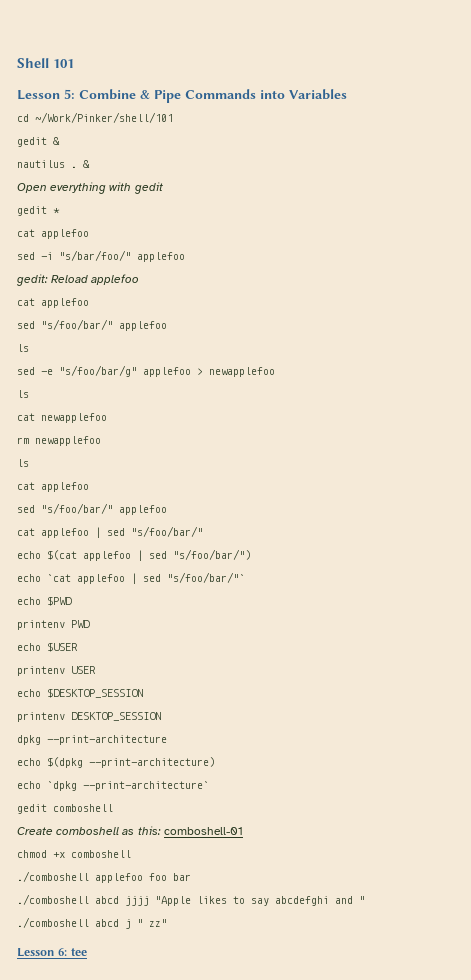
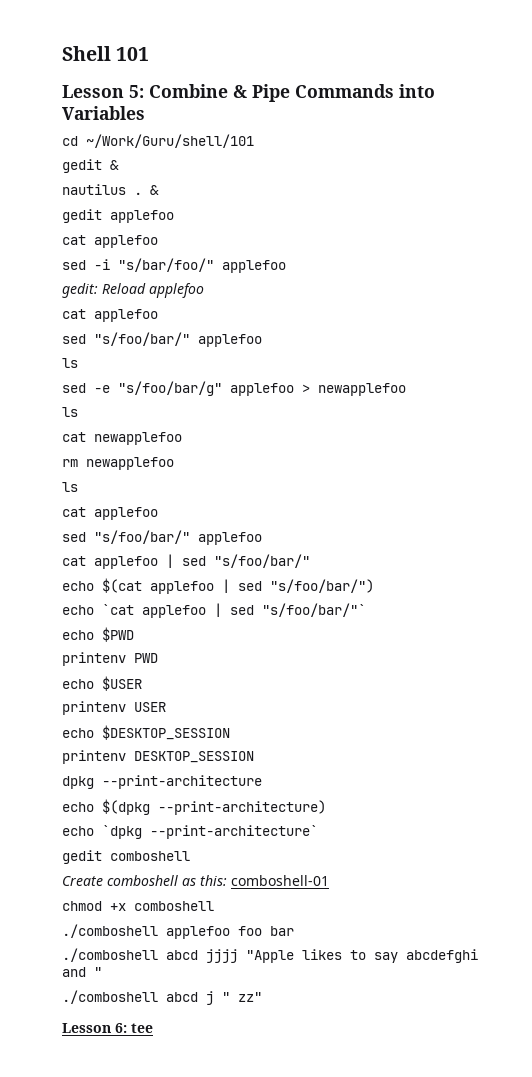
- cd ~/Work/Pinker/shell/101
+ cd ~/Work/Guru/shell/101
- Open everything with gedit
- gedit *
+ gedit applefoo

